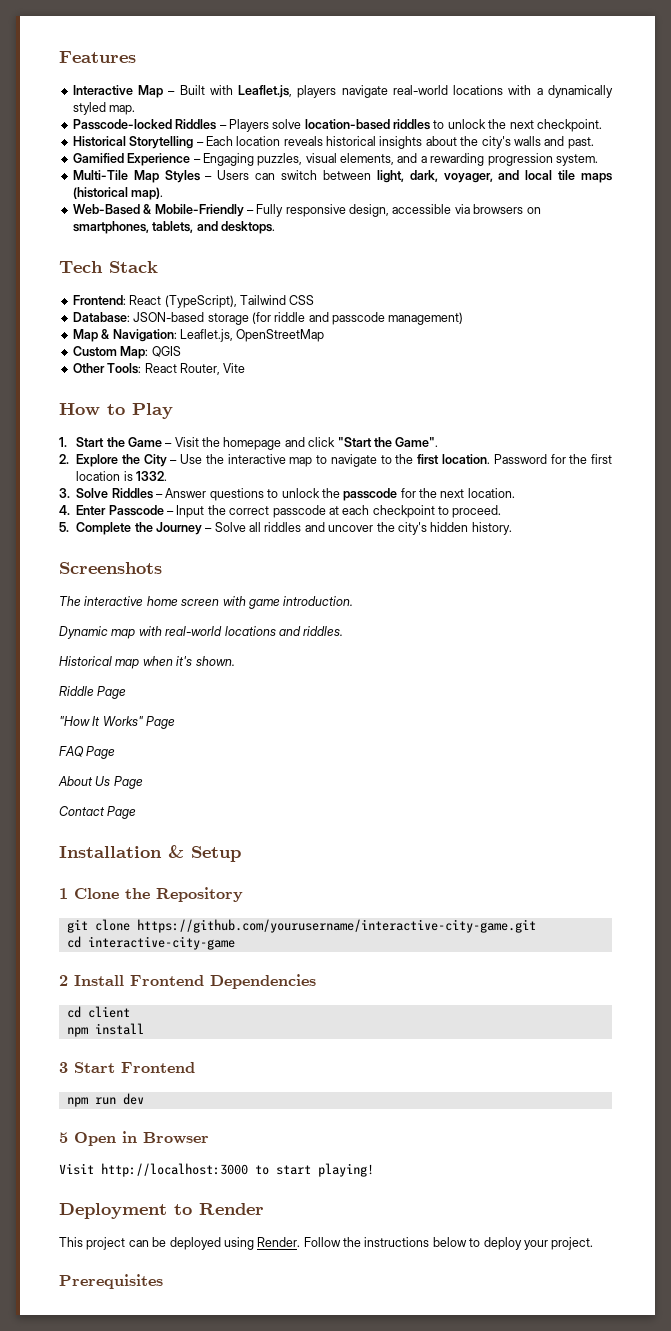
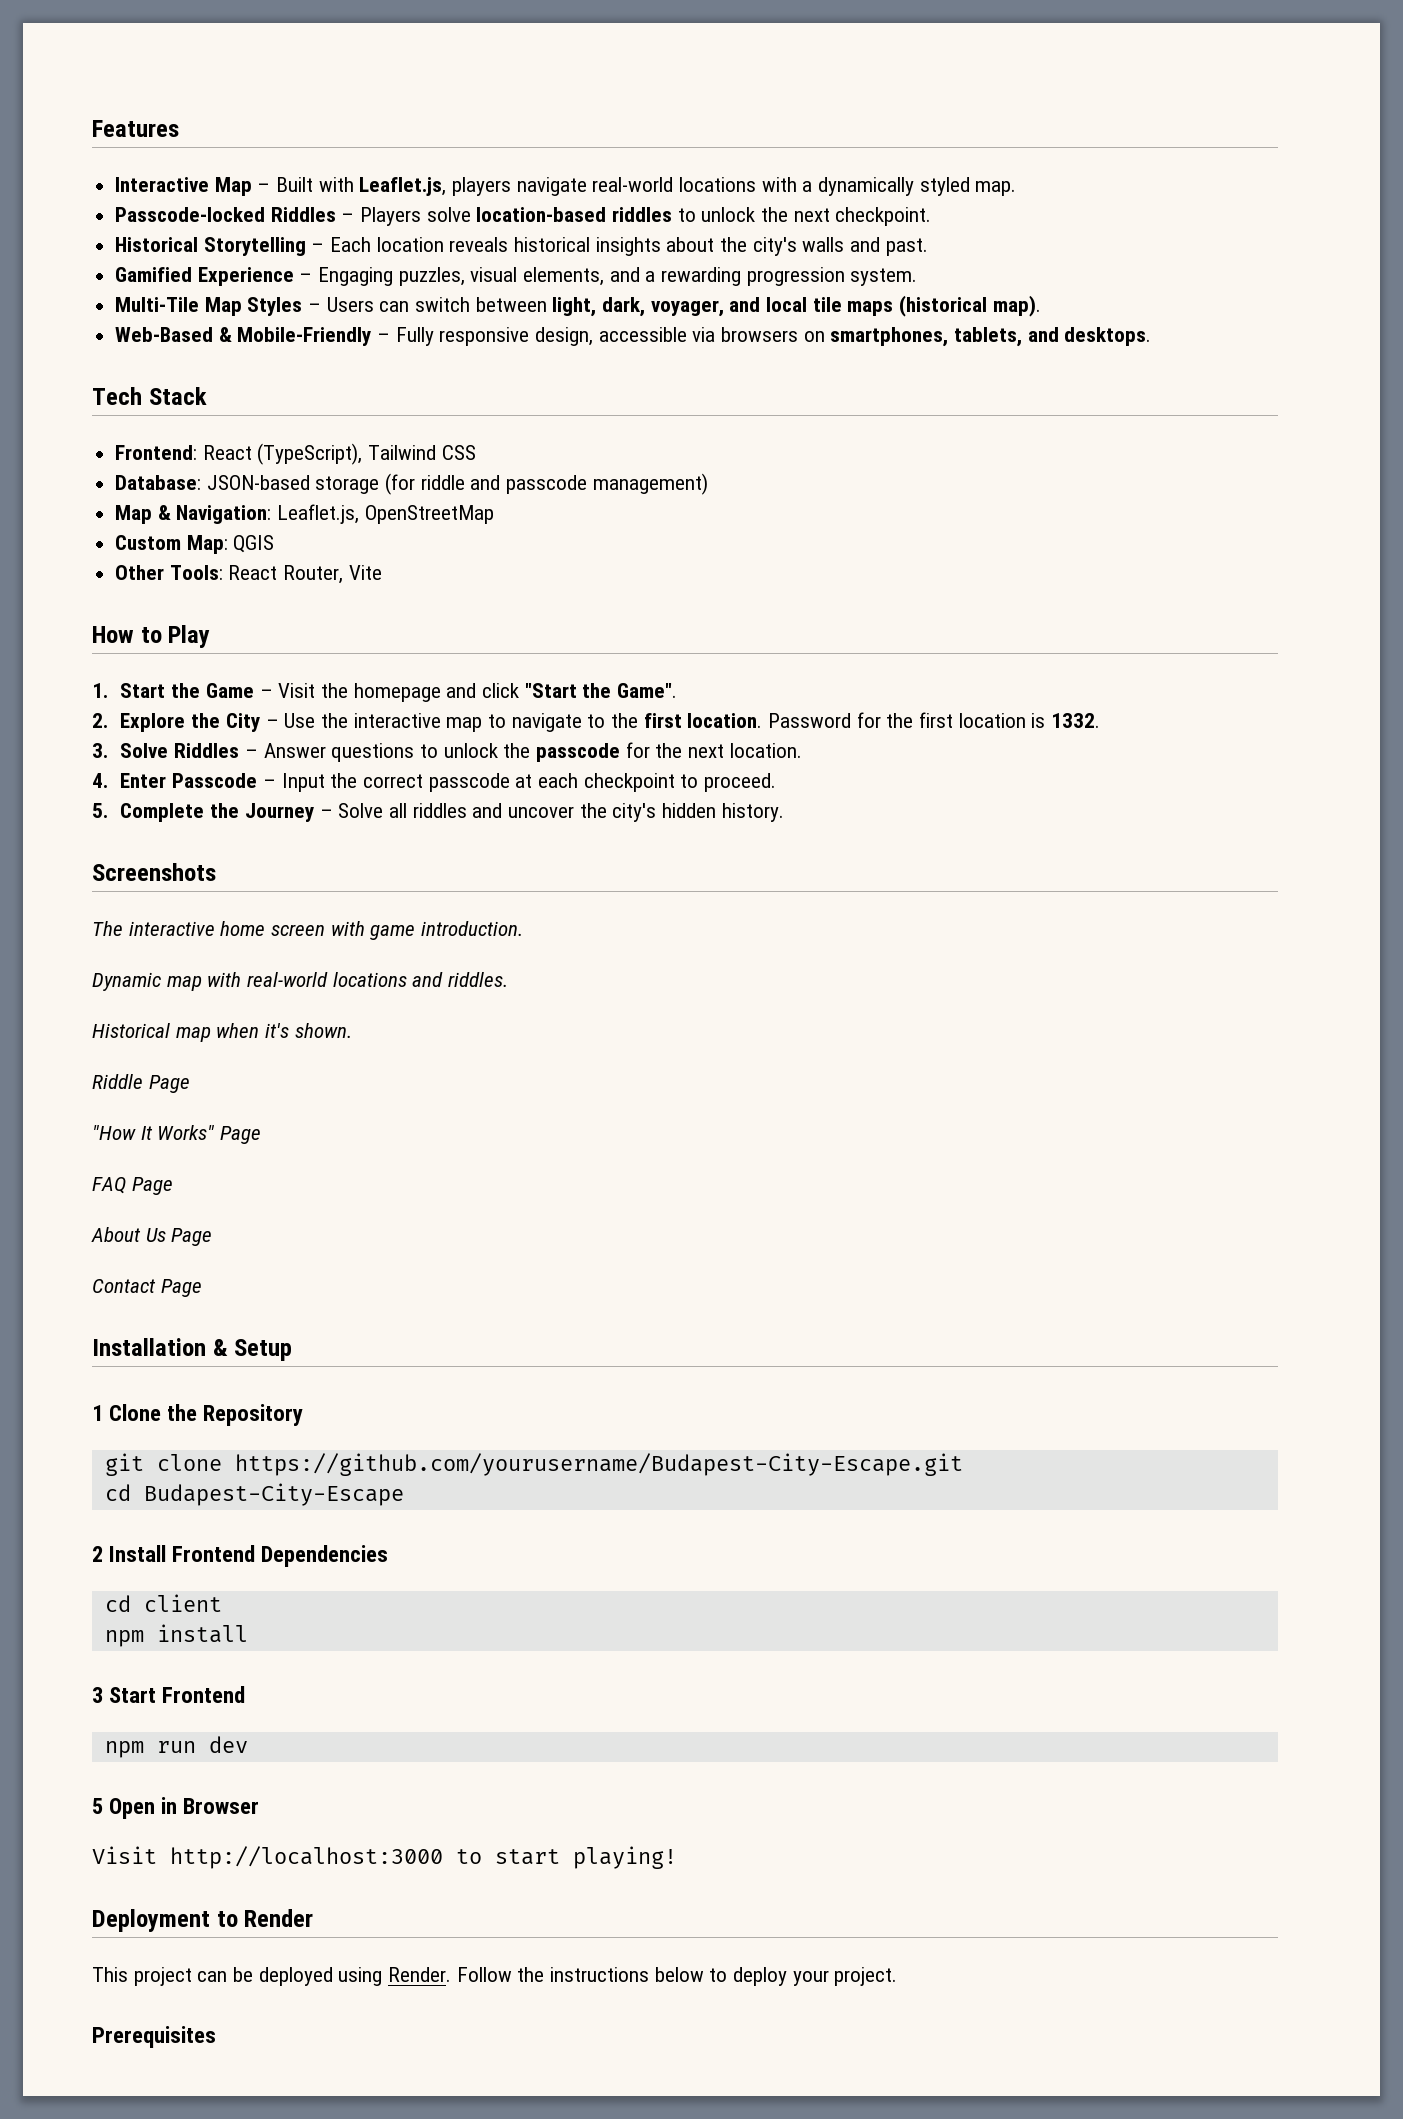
- git clone https://github.com/yourusername/interactive-city-game.git
- cd interactive-city-game
+ git clone https://github.com/yourusername/Budapest-City-Escape.git
+ cd Budapest-City-Escape

